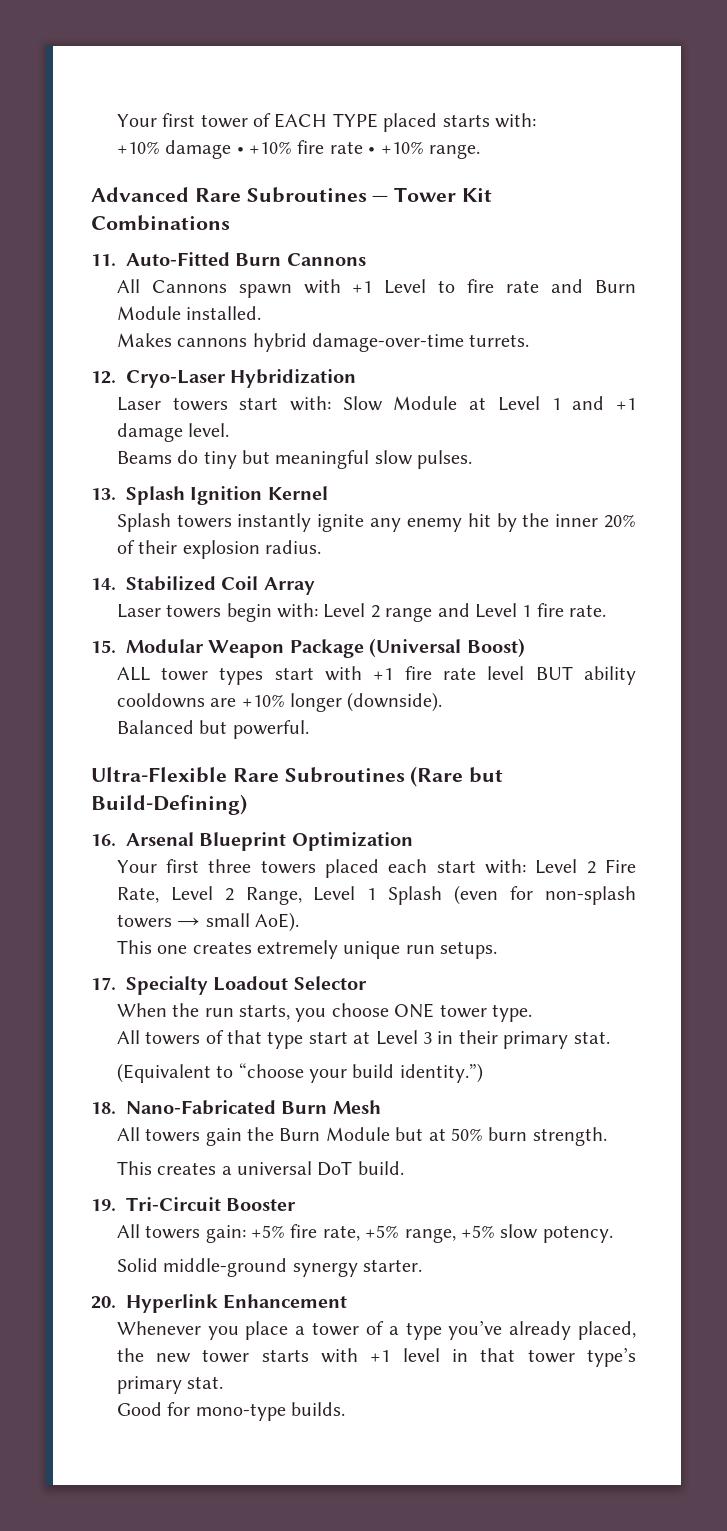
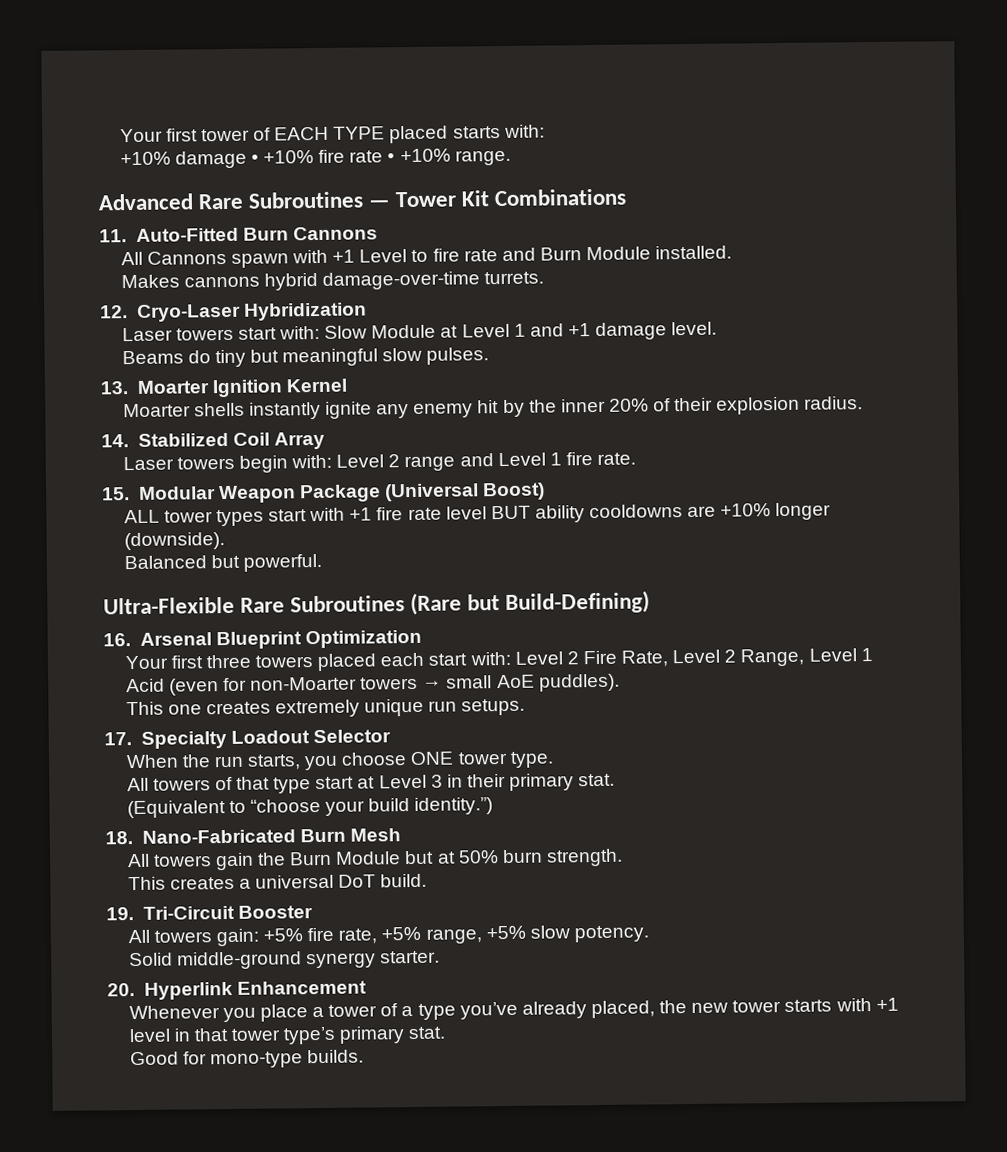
- 13. Splash Ignition Kernel
+ 13. Moarter Ignition Kernel
- Splash towers instantly ignite any enemy hit by the inner 20% of their explosion radius.
+ Moarter shells instantly ignite any enemy hit by the inner 20% of their explosion radius.
- Your first three towers placed each start with: Level 2 Fire Rate, Level 2 Range, Level 1 Splash (even for non-splash towers → small AoE).
+ Your first three towers placed each start with: Level 2 Fire Rate, Level 2 Range, Level 1 Acid (even for non-Moarter towers → small AoE puddles).

